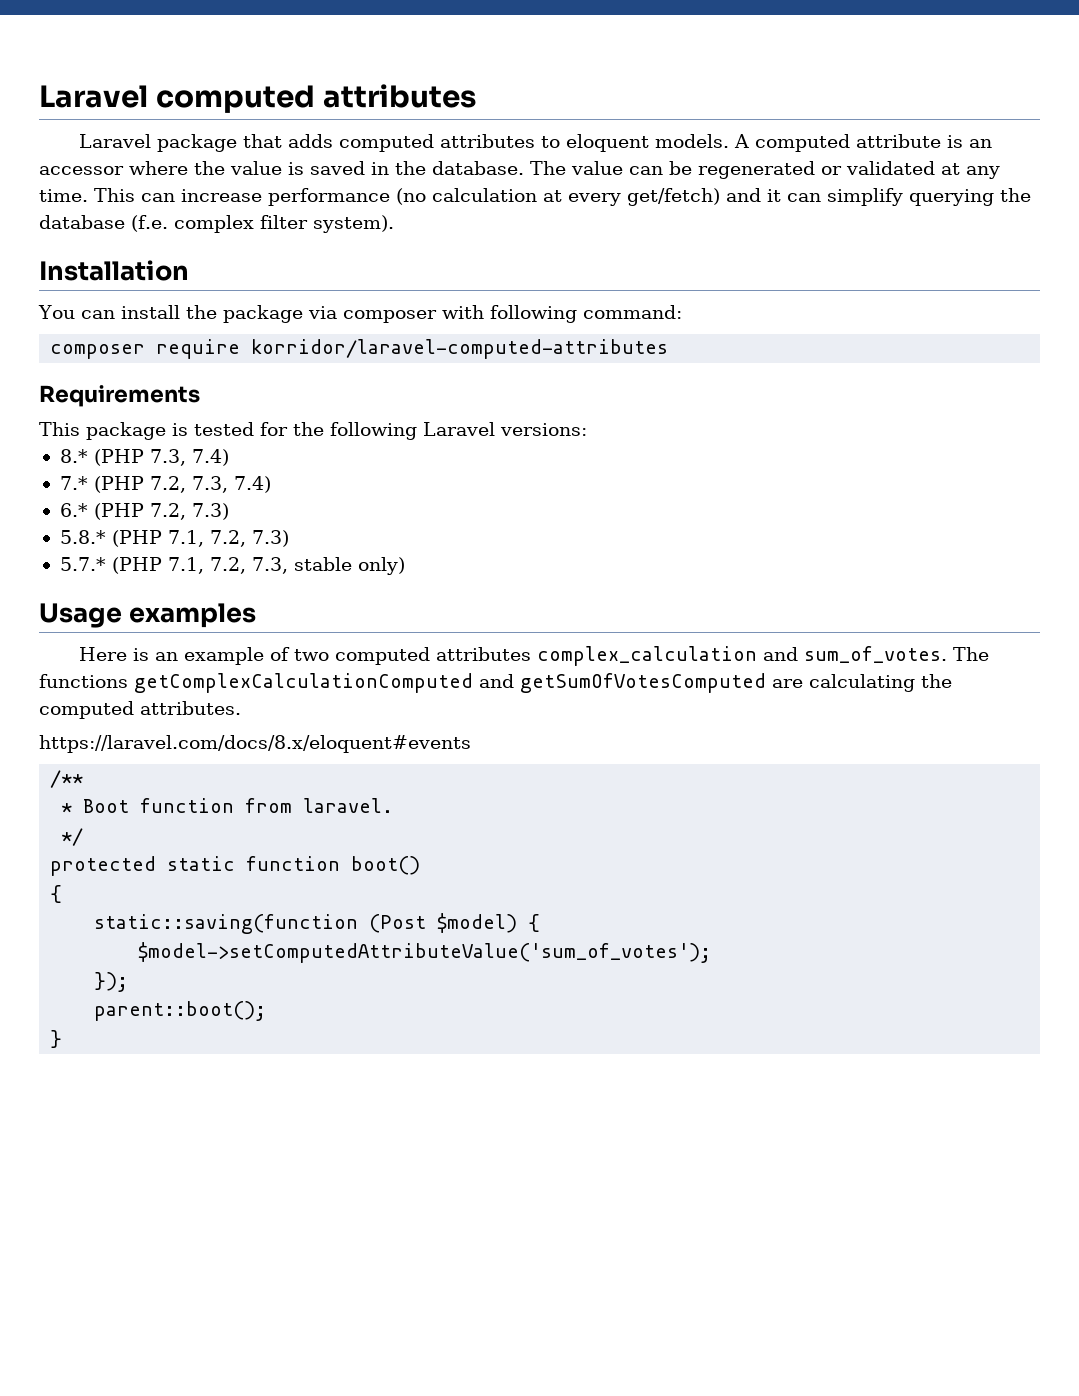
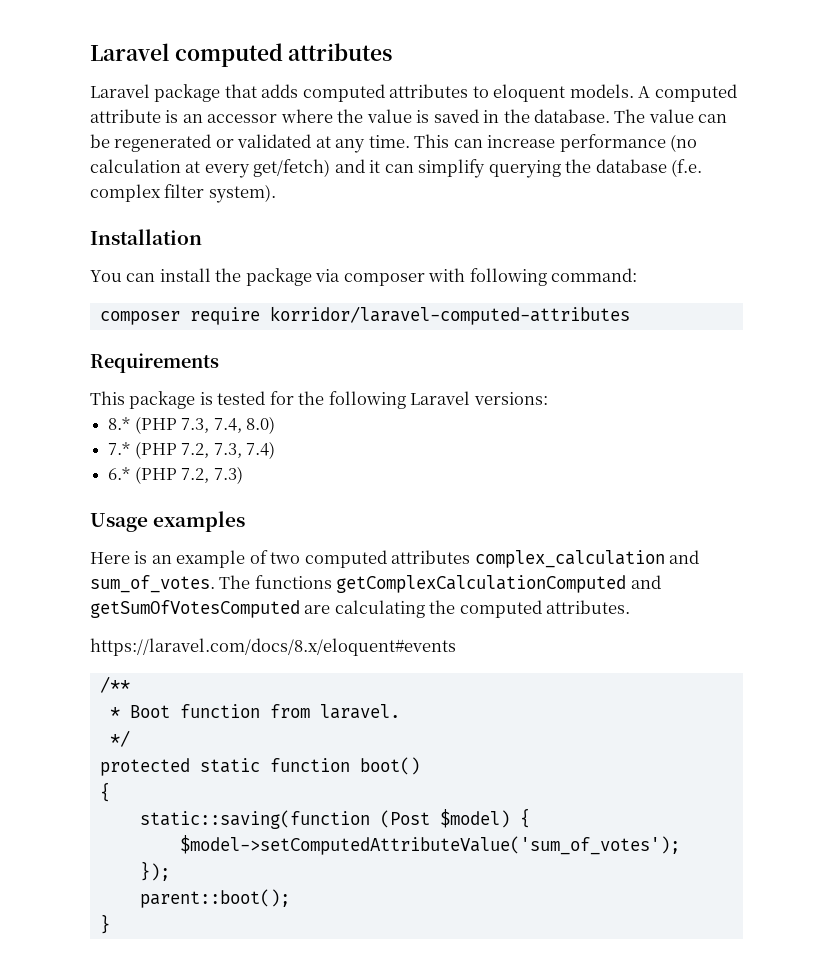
- 8.* (PHP 7.3, 7.4)
+ 8.* (PHP 7.3, 7.4, 8.0)
- 5.8.* (PHP 7.1, 7.2, 7.3)
- 5.7.* (PHP 7.1, 7.2, 7.3, stable only)

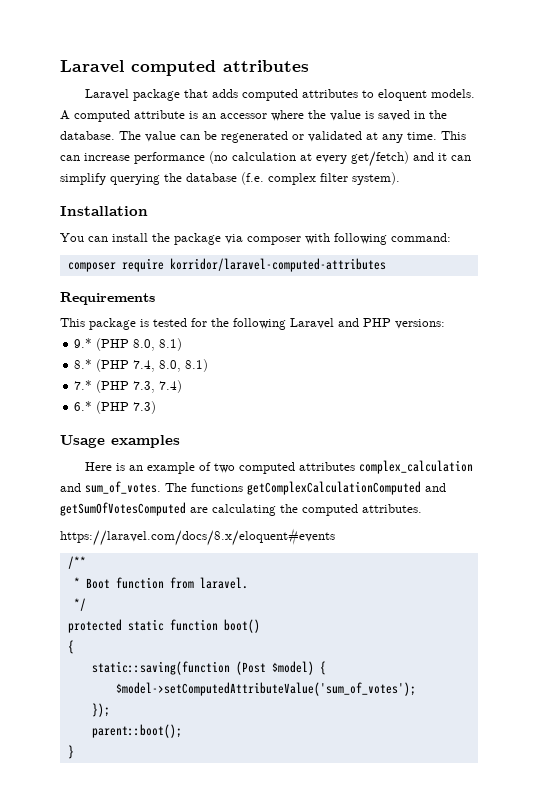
- This package is tested for the following Laravel versions:
+ This package is tested for the following Laravel and PHP versions:
+ 9.* (PHP 8.0, 8.1)
- 8.* (PHP 7.3, 7.4, 8.0)
+ 8.* (PHP 7.4, 8.0, 8.1)
- 7.* (PHP 7.2, 7.3, 7.4)
+ 7.* (PHP 7.3, 7.4)
- 6.* (PHP 7.2, 7.3)
+ 6.* (PHP 7.3)

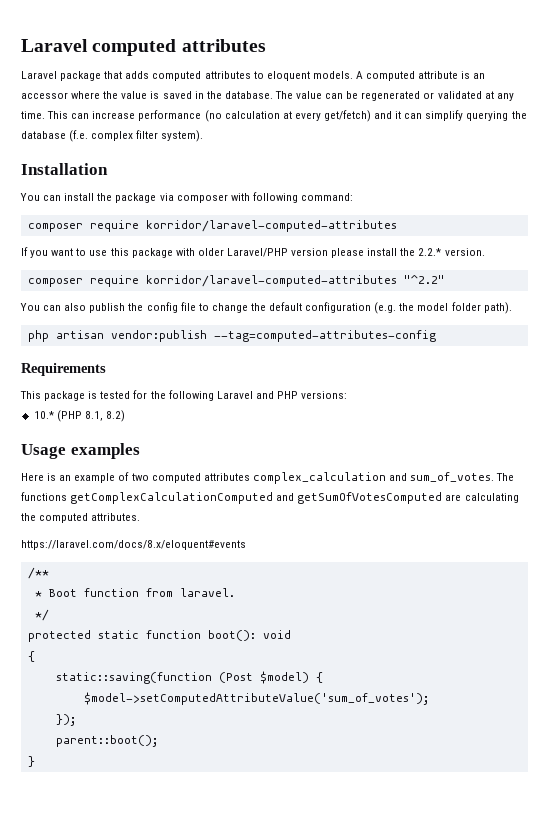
+ If you want to use this package with older Laravel/PHP version please install the 2.2.* version.
+ composer require korridor/laravel-computed-attributes "^2.2"
+ You can also publish the config file to change the default configuration (e.g. the model folder path).
+ php artisan vendor:publish --tag=computed-attributes-config
- 9.* (PHP 8.0, 8.1)
- 8.* (PHP 7.4, 8.0, 8.1)
- 7.* (PHP 7.3, 7.4)
- 6.* (PHP 7.3)
+ 10.* (PHP 8.1, 8.2)
- protected static function boot()
+ protected static function boot(): void

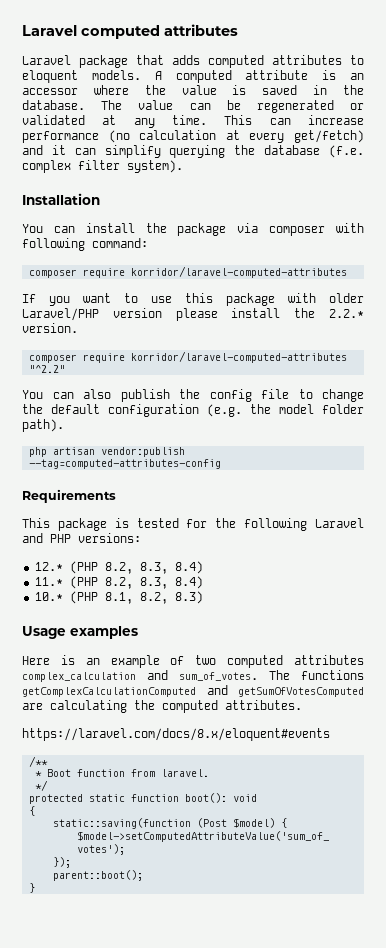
+ 12.* (PHP 8.2, 8.3, 8.4)
+ 11.* (PHP 8.2, 8.3, 8.4)
- 10.* (PHP 8.1, 8.2)
+ 10.* (PHP 8.1, 8.2, 8.3)

